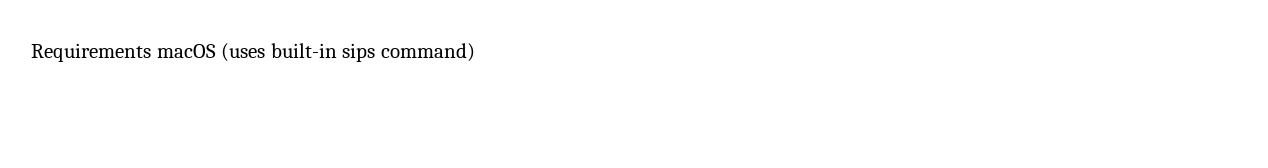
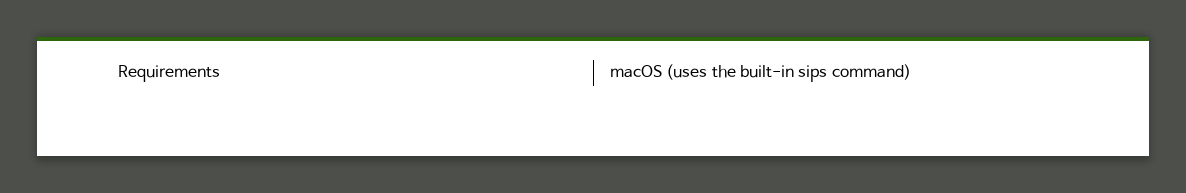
- Requirements macOS (uses built-in sips command)
+ Requirements
+ macOS (uses the built-in sips command)

